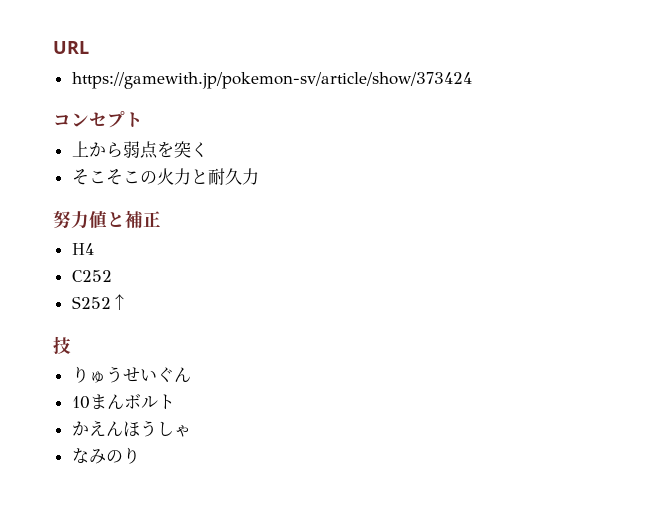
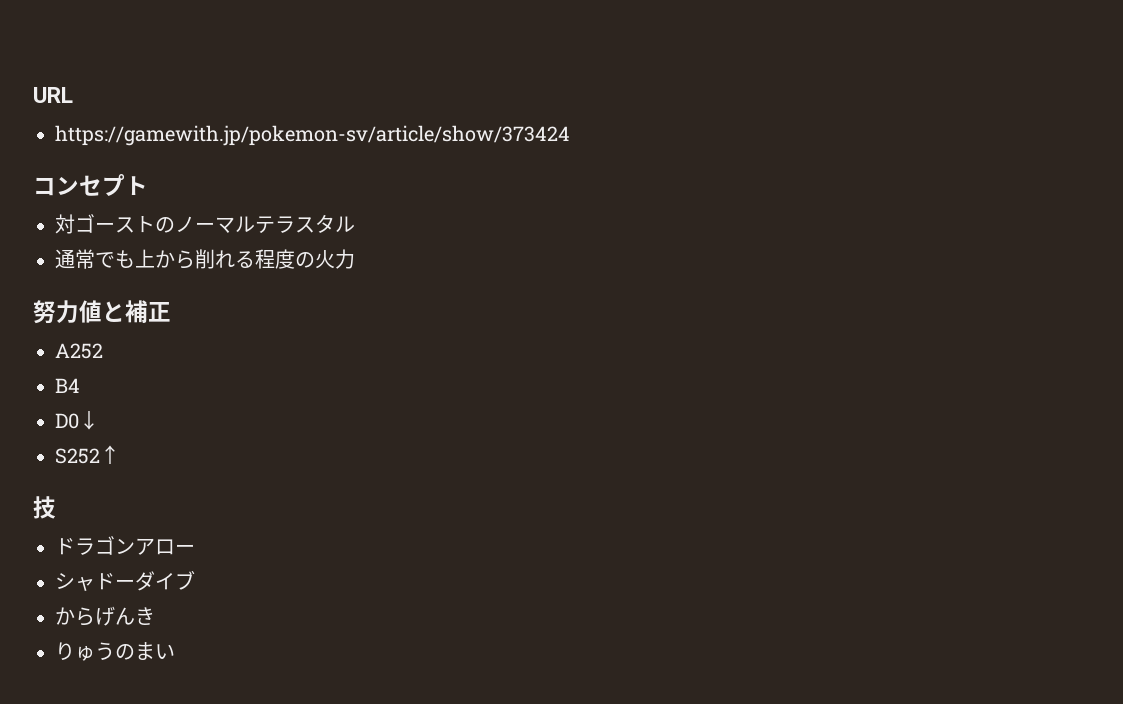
- 上から弱点を突く
- そこそこの火力と耐久力
+ 対ゴーストのノーマルテラスタル
+ 通常でも上から削れる程度の火力
- H4
- C252
+ A252
+ B4
+ D0↓
- りゅうせいぐん
- 10まんボルト
- かえんほうしゃ
- なみのり
+ ドラゴンアロー
+ シャドーダイブ
+ からげんき
+ りゅうのまい

